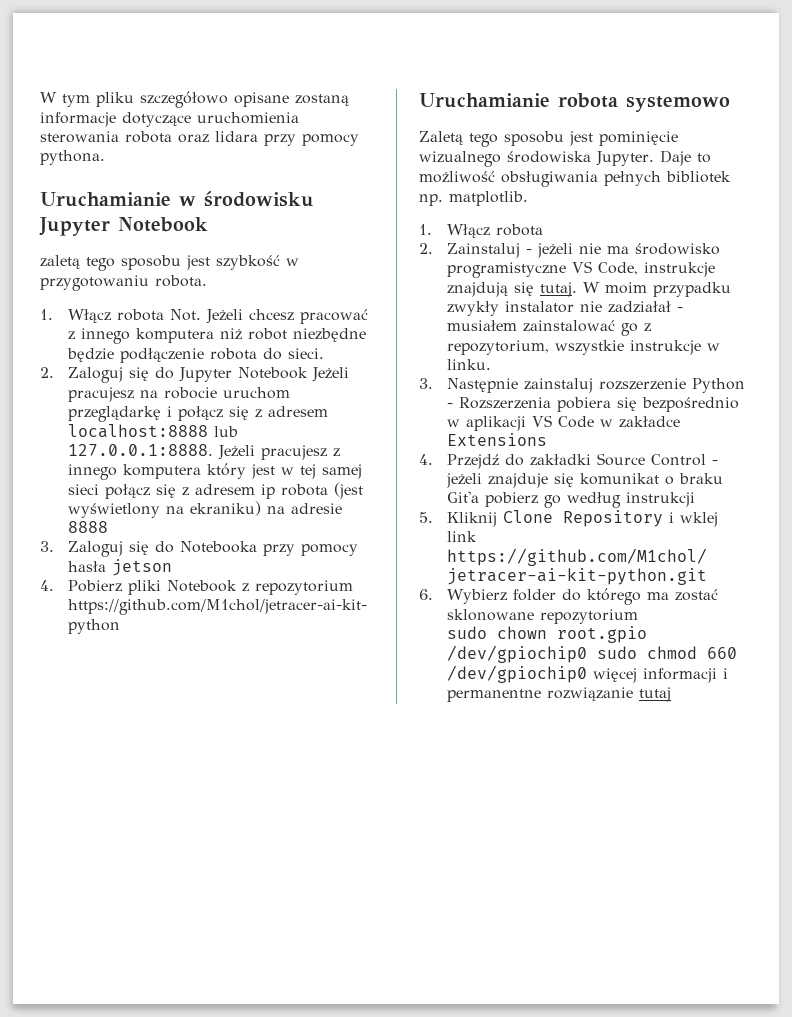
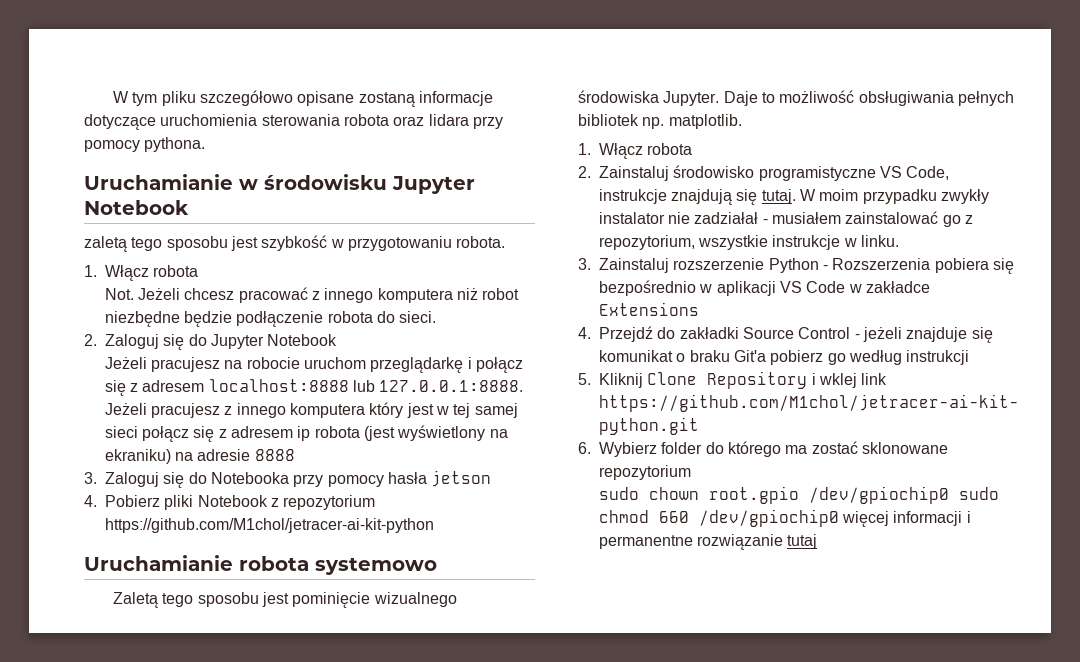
  zaletą tego sposobu jest szybkość w przygotowaniu robota.
- 1. Włącz robota Not. Jeżeli chcesz pracować z innego komputera niż robot niezbędne będzie podłączenie robota do sieci.
+ 1. Włącz robota
+ Not. Jeżeli chcesz pracować z innego komputera niż robot niezbędne będzie podłączenie robota do sieci.
- 2. Zaloguj się do Jupyter Notebook Jeżeli pracujesz na robocie uruchom przeglądarkę i połącz się z adresem localhost:8888 lub 127.0.0.1:8888. Jeżeli pracujesz z innego komputera który jest w tej samej sieci połącz się z adresem ip robota (jest wyświetlony na ekraniku) na adresie 8888
+ 2. Zaloguj się do Jupyter Notebook
+ Jeżeli pracujesz na robocie uruchom przeglądarkę i połącz się z adresem localhost:8888 lub 127.0.0.1:8888. Jeżeli pracujesz z innego komputera który jest w tej samej sieci połącz się z adresem ip robota (jest wyświetlony na ekraniku) na adresie 8888
- 2. Zainstaluj - jeżeli nie ma środowisko programistyczne VS Code, instrukcje znajdują się tutaj.
+ 2. Zainstaluj środowisko programistyczne VS Code,
+ instrukcje znajdują się tutaj.
- 3. Następnie zainstaluj rozszerzenie Python - Rozszerzenia pobiera się bezpośrednio w aplikacji VS Code w zakładce Extensions
+ 3. Zainstaluj rozszerzenie Python - Rozszerzenia pobiera się bezpośrednio w aplikacji VS Code w zakładce Extensions

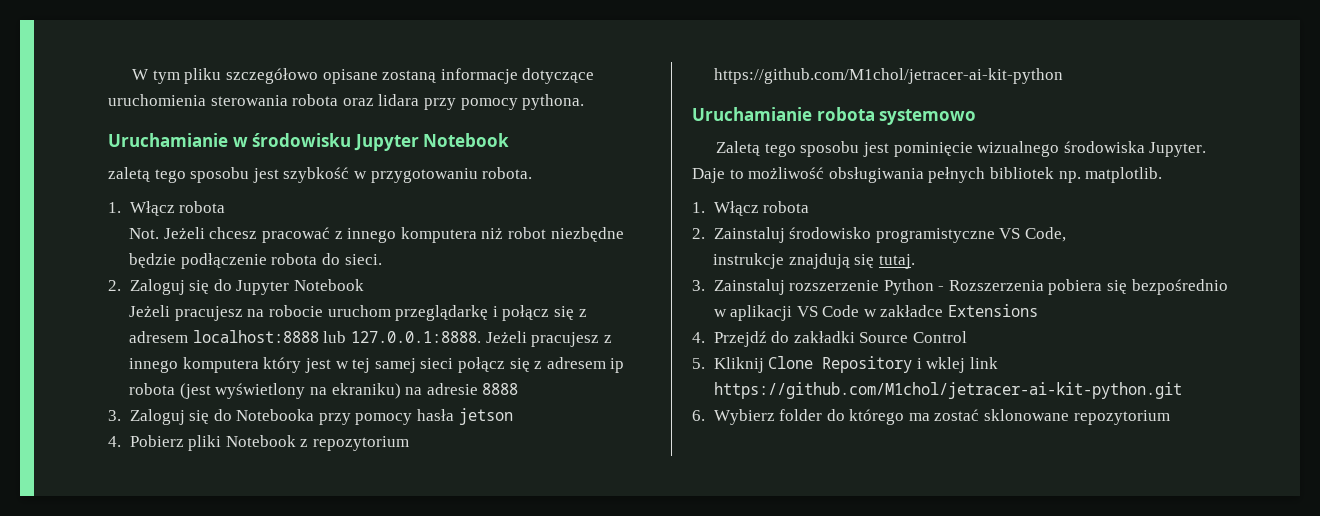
- W moim przypadku zwykły instalator nie zadziałał - musiałem zainstalować go z repozytorium, wszystkie instrukcje w linku.
- 4. Przejdź do zakładki Source Control - jeżeli znajduje się komunikat o braku Git'a pobierz go według instrukcji
+ 4. Przejdź do zakładki Source Control
- sudo chown root.gpio /dev/gpiochip0 sudo chmod 660 /dev/gpiochip0 więcej informacji i permanentne rozwiązanie tutaj

